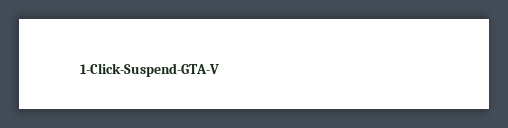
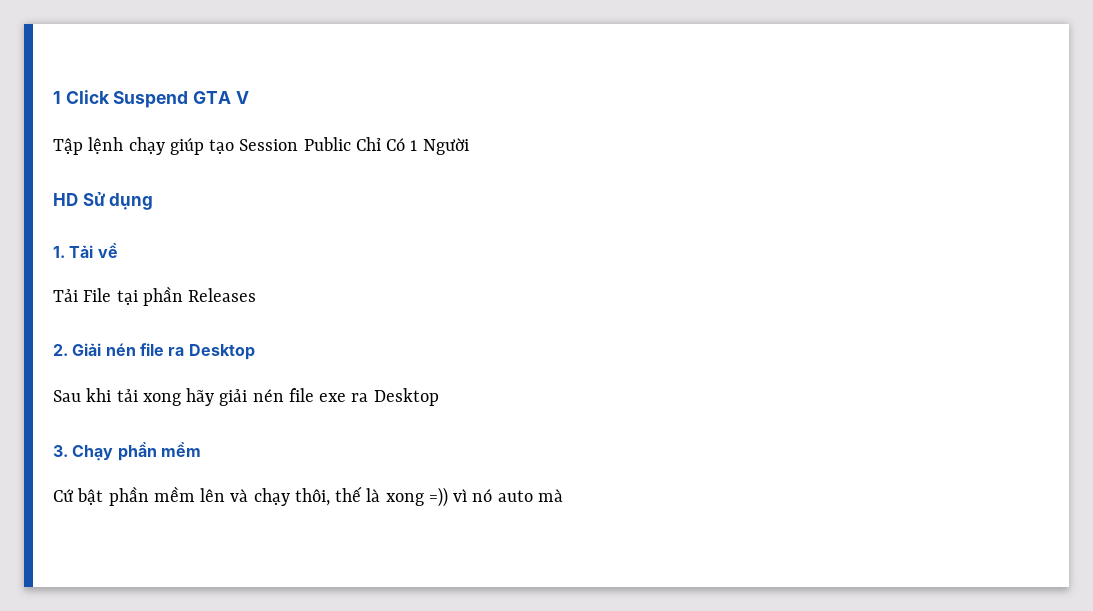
- 1-Click-Suspend-GTA-V
+ 1 Click Suspend GTA V
+ Tập lệnh chạy giúp tạo Session Public Chỉ Có 1 Người
+ HD Sử dụng
+ 1. Tải về
+ Tải File tại phần Releases
+ 2. Giải nén file ra Desktop
+ Sau khi tải xong hãy giải nén file exe ra Desktop
+ 3. Chạy phần mềm
+ Cứ bật phần mềm lên và chạy thôi, thế là xong =)) vì nó auto mà

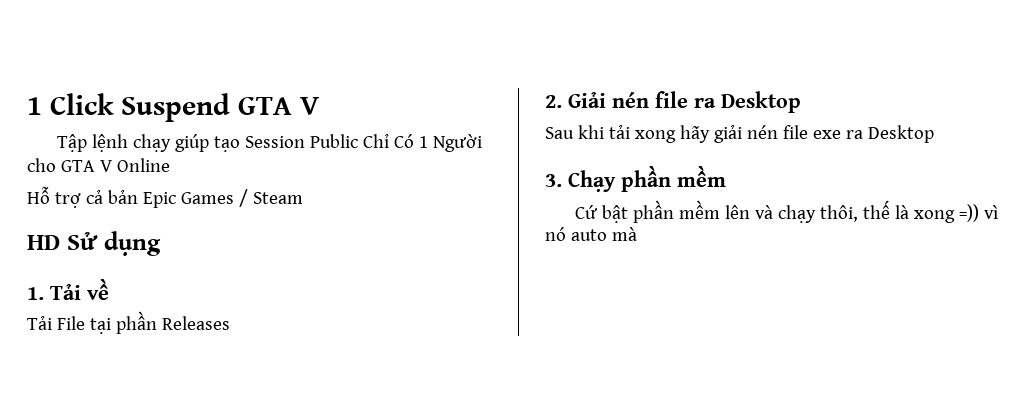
- Tập lệnh chạy giúp tạo Session Public Chỉ Có 1 Người
+ Tập lệnh chạy giúp tạo Session Public Chỉ Có 1 Người cho GTA V Online
+ Hỗ trợ cả bản Epic Games / Steam

